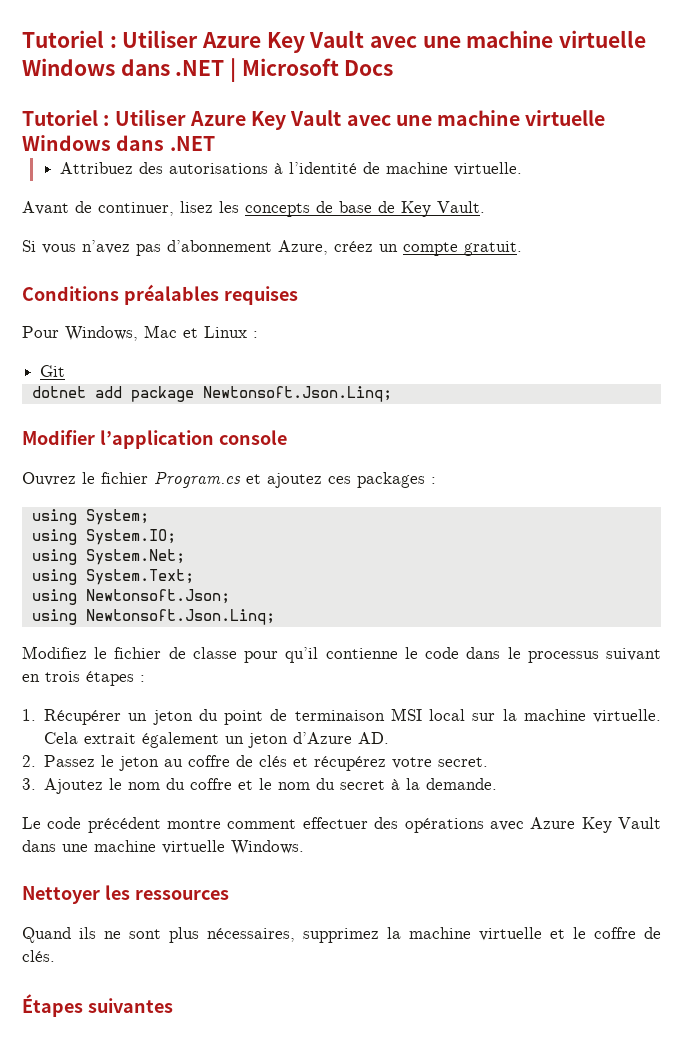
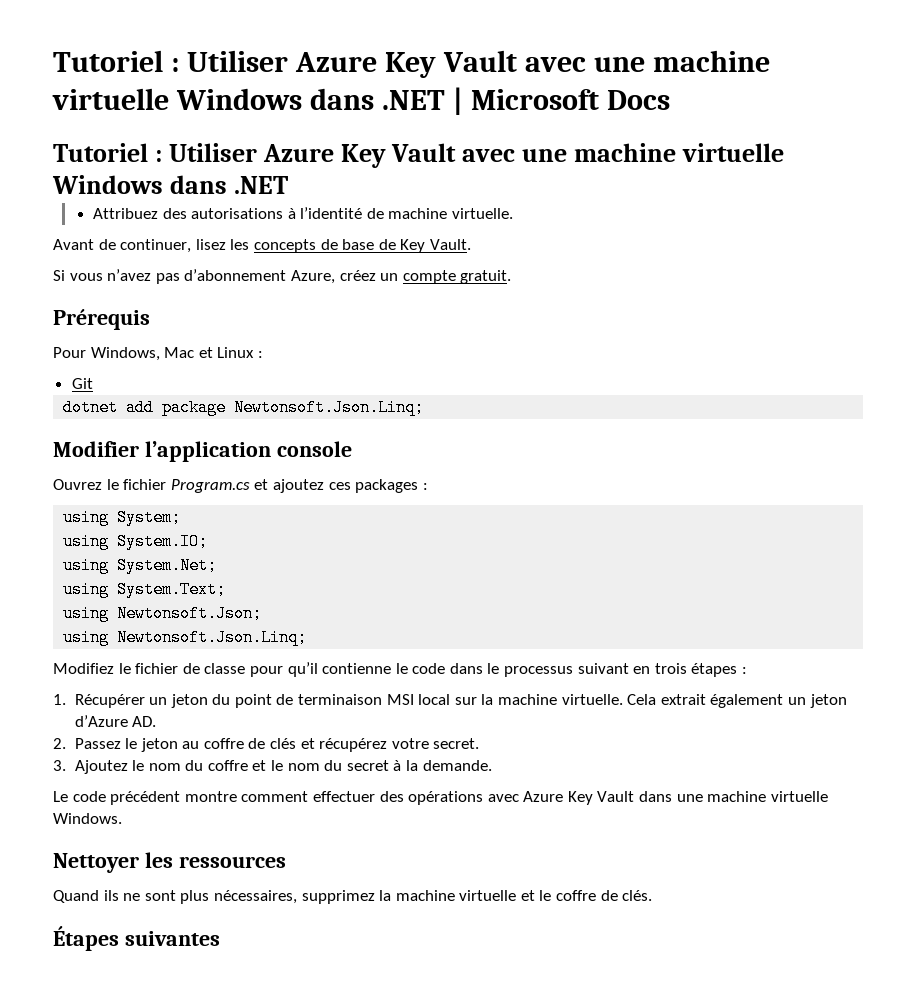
- Conditions préalables requises
+ Prérequis

